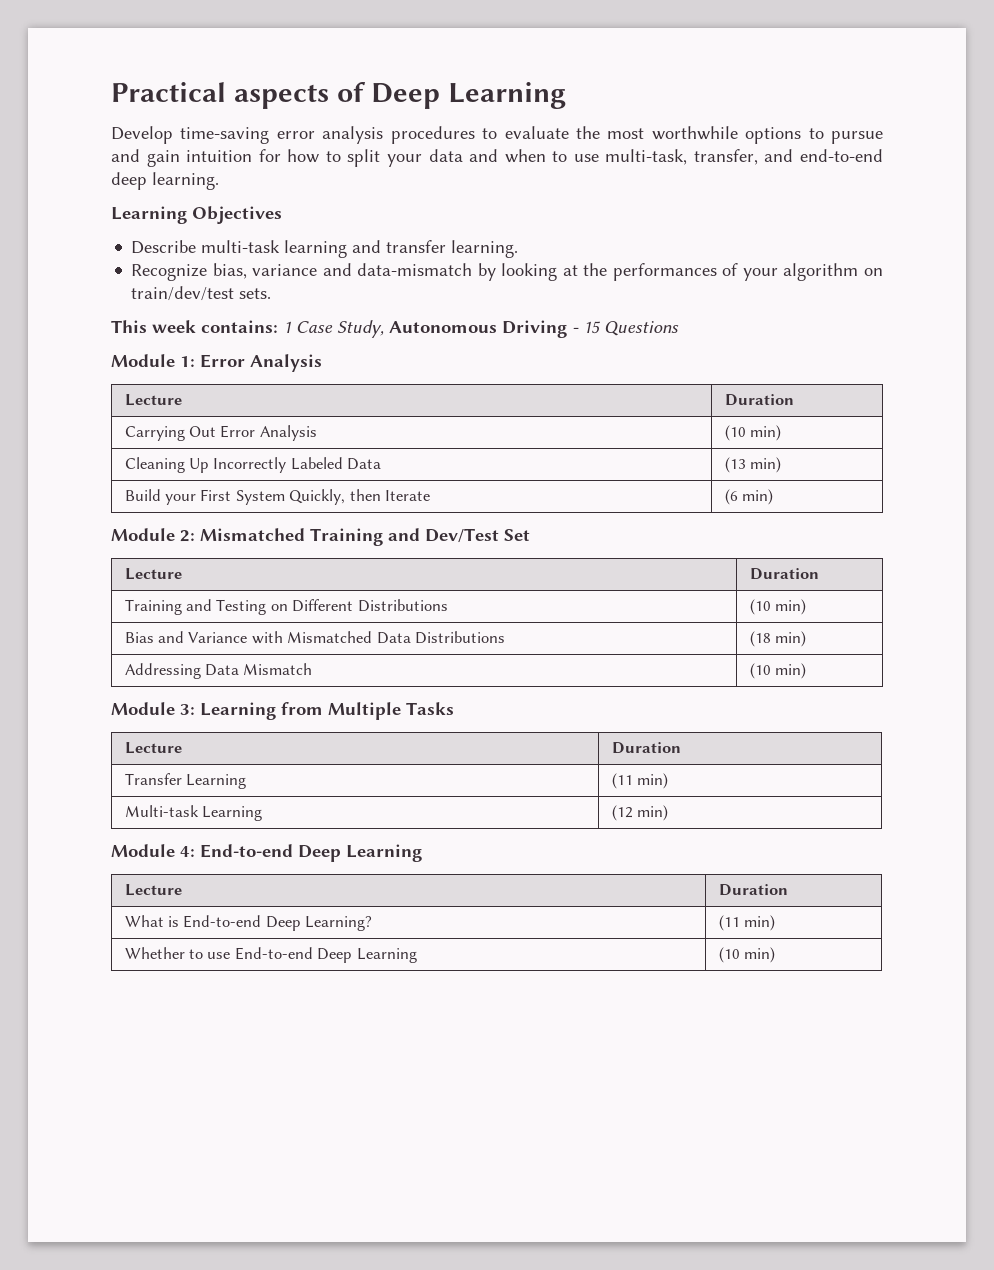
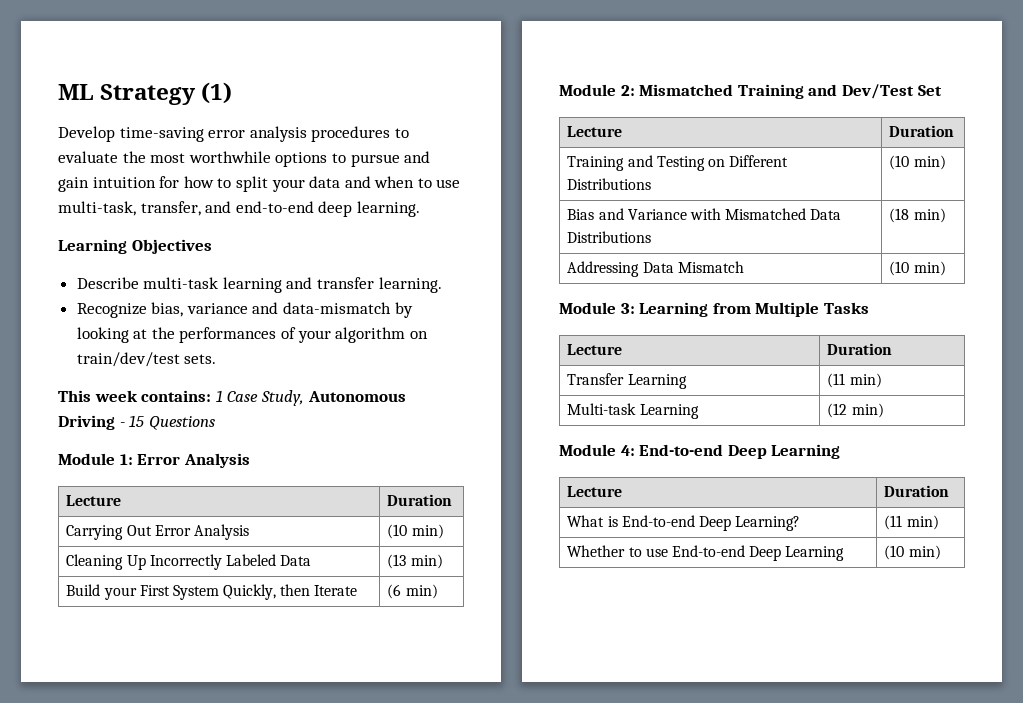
- Practical aspects of Deep Learning
+ ML Strategy (1)

